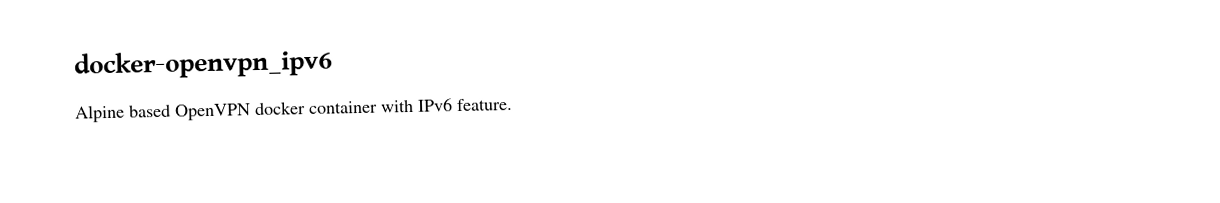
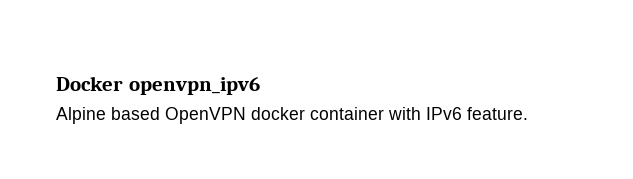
- docker-openvpn_ipv6
+ Docker openvpn_ipv6

